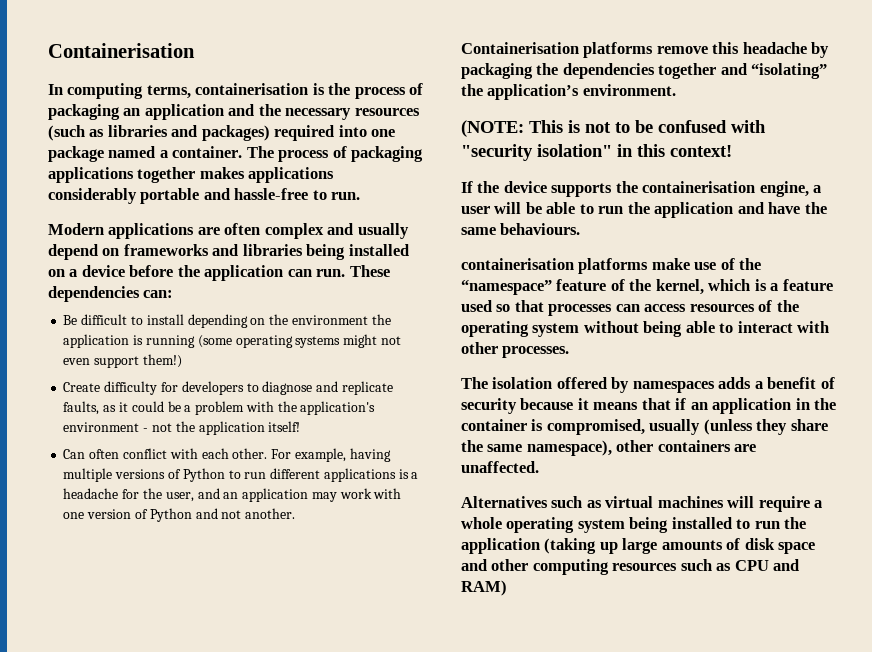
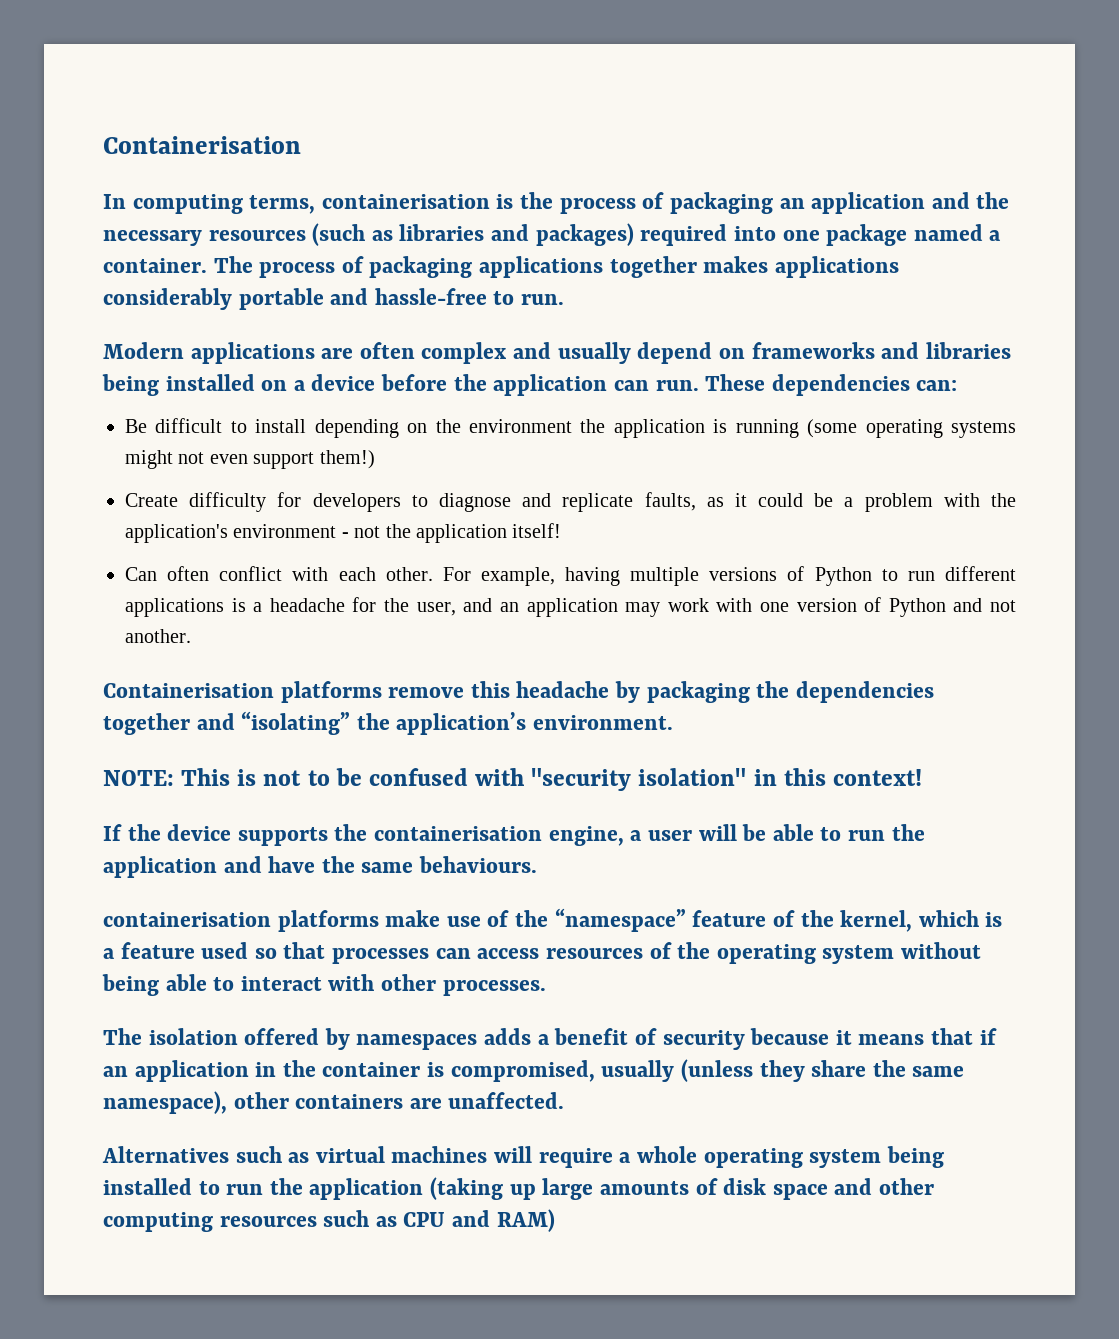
- (NOTE: This is not to be confused with "security isolation" in this context!
+ NOTE: This is not to be confused with "security isolation" in this context!

